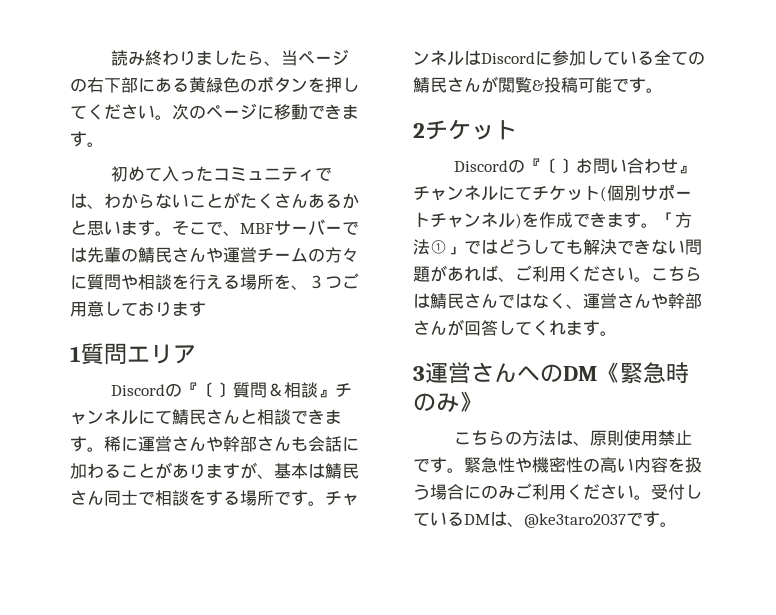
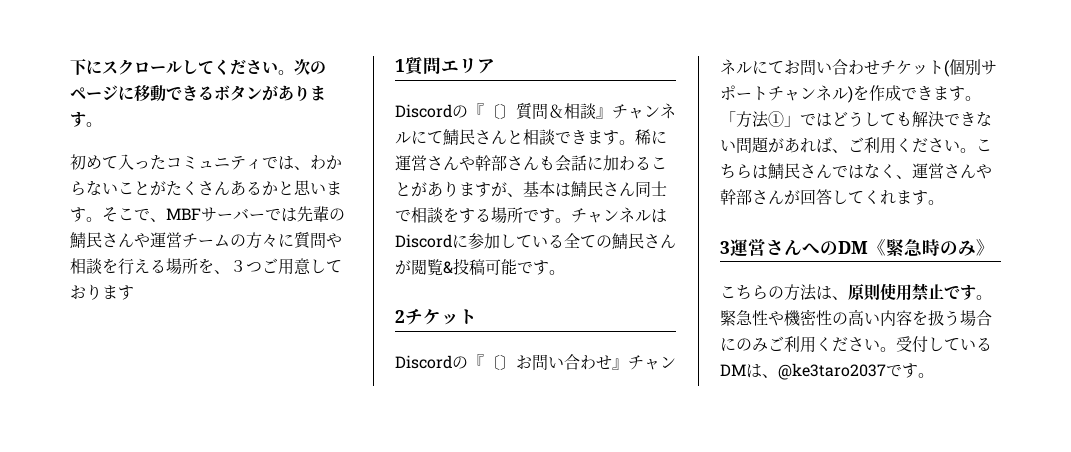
- 読み終わりましたら、当ページの右下部にある黄緑色のボタンを押してください。
+ 下にスクロールしてください。
- 次のページに移動できます。
+ 次のページに移動できるボタンがあります。
- Discordの『〔〕お問い合わせ』チャンネルにてチケット(個別サポートチャンネル)を作成できます。
+ Discordの『〔〕お問い合わせ』チャンネルにてお問い合わせチケット(個別サポートチャンネル)を作成できます。

